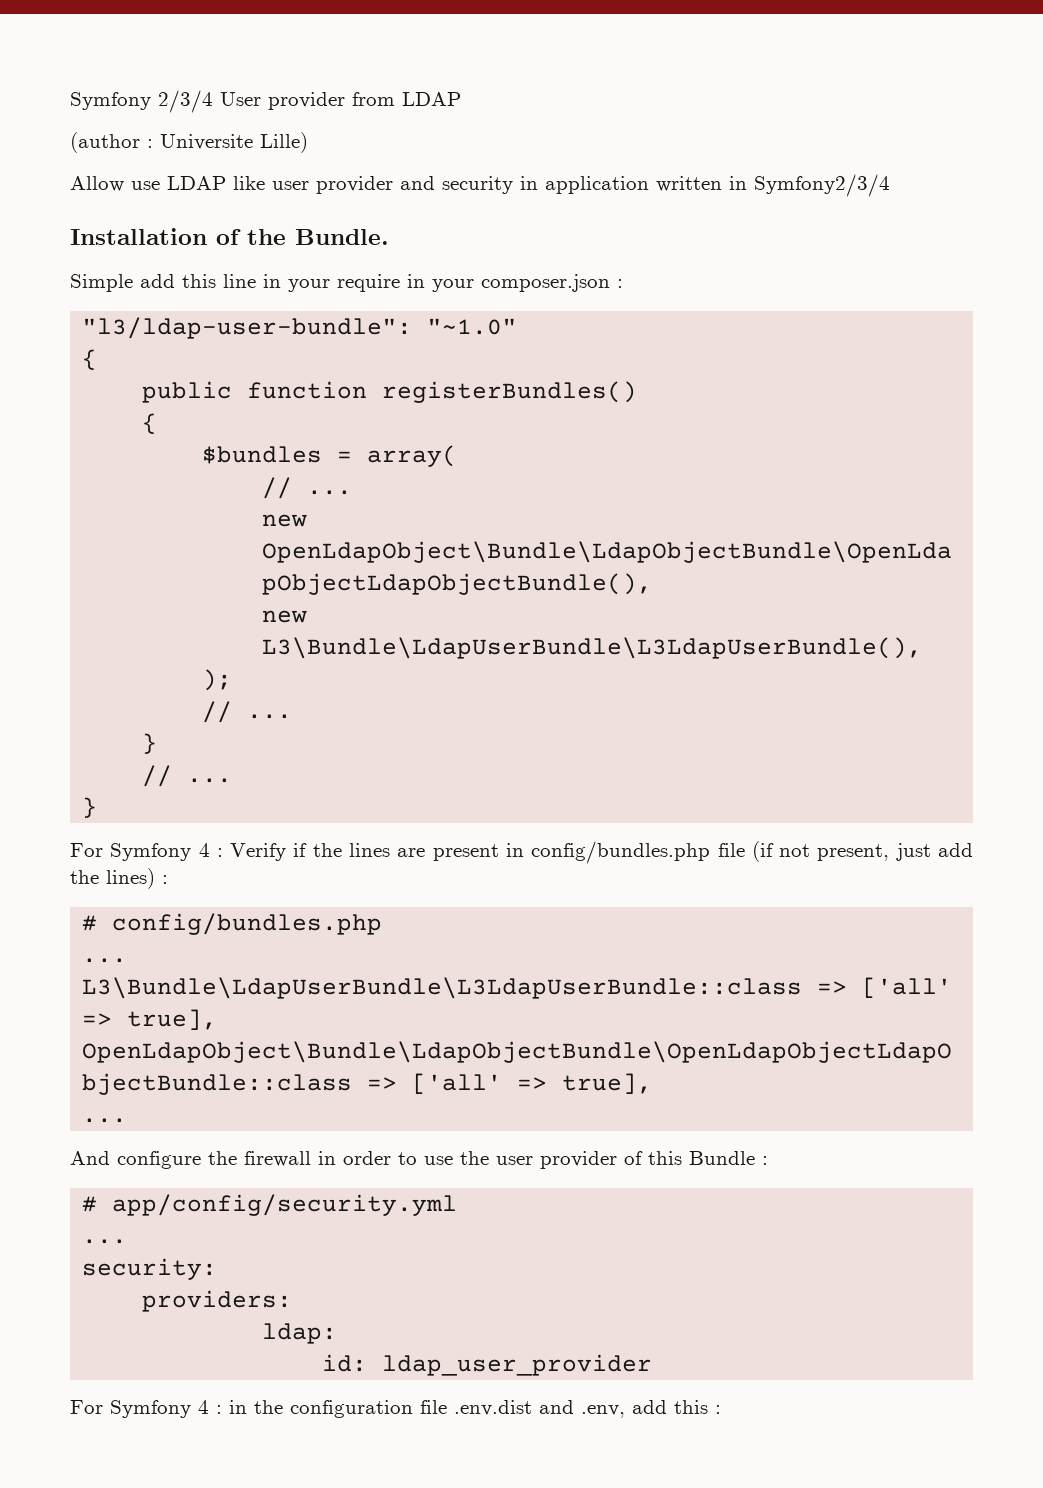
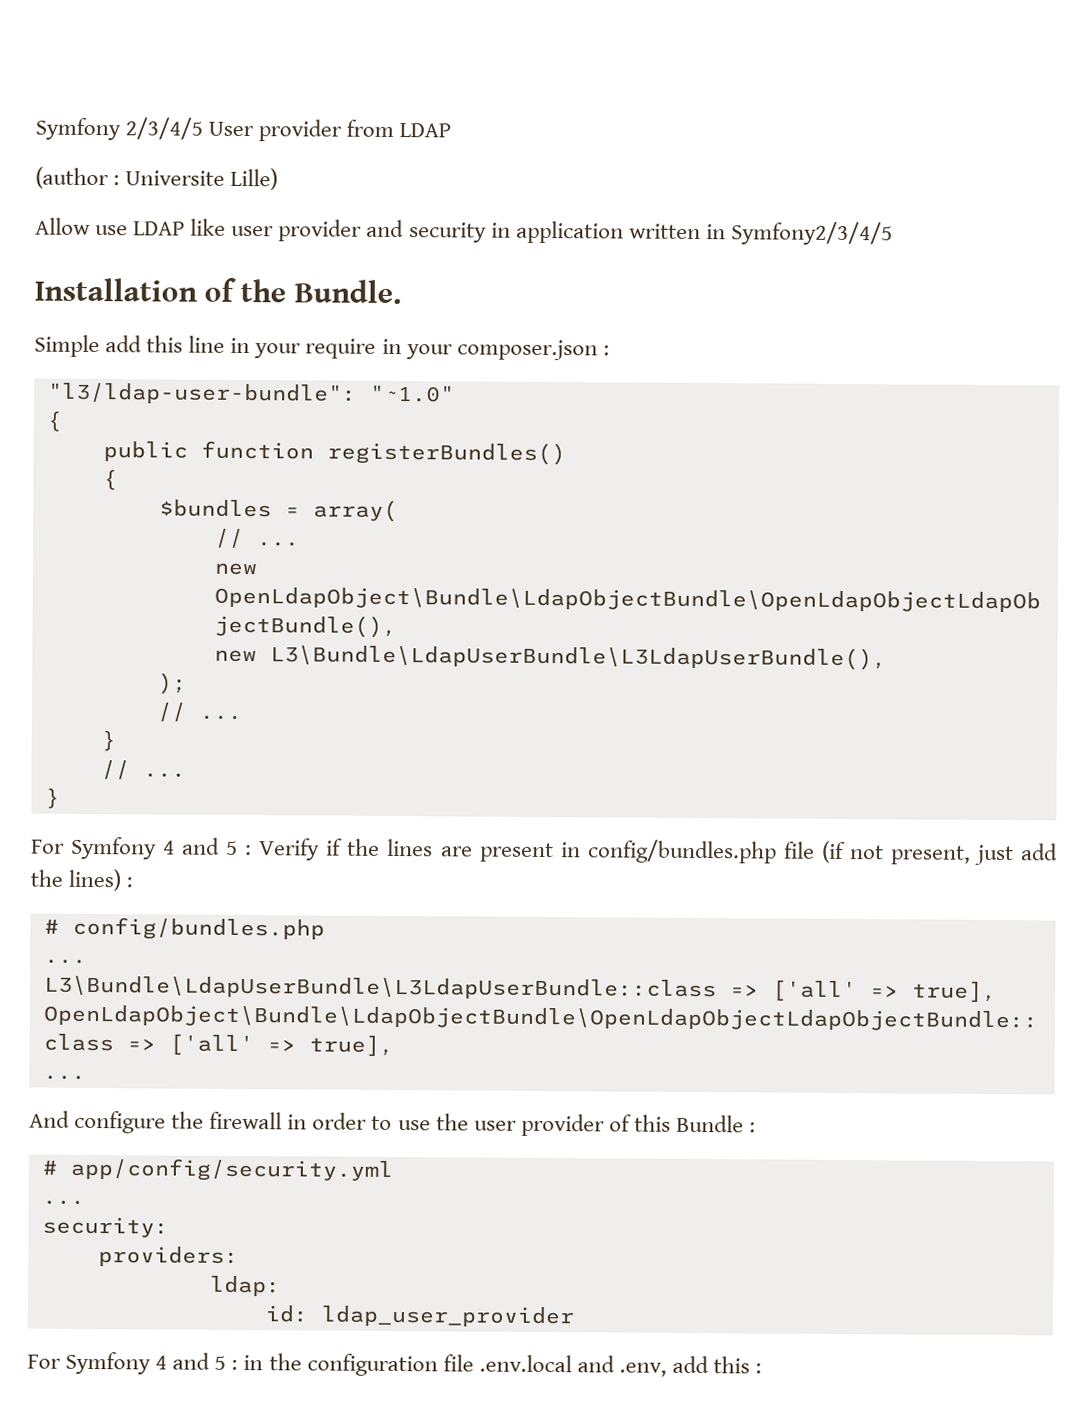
- Symfony 2/3/4 User provider from LDAP
+ Symfony 2/3/4/5 User provider from LDAP
- Allow use LDAP like user provider and security in application written in Symfony2/3/4
+ Allow use LDAP like user provider and security in application written in Symfony2/3/4/5
- For Symfony 4 : Verify if the lines are present in config/bundles.php file (if not present, just add the lines) :
+ For Symfony 4 and 5 : Verify if the lines are present in config/bundles.php file (if not present, just add the lines) :
- For Symfony 4 : in the configuration file .env.dist and .env, add this :
+ For Symfony 4 and 5 : in the configuration file .env.local and .env, add this :

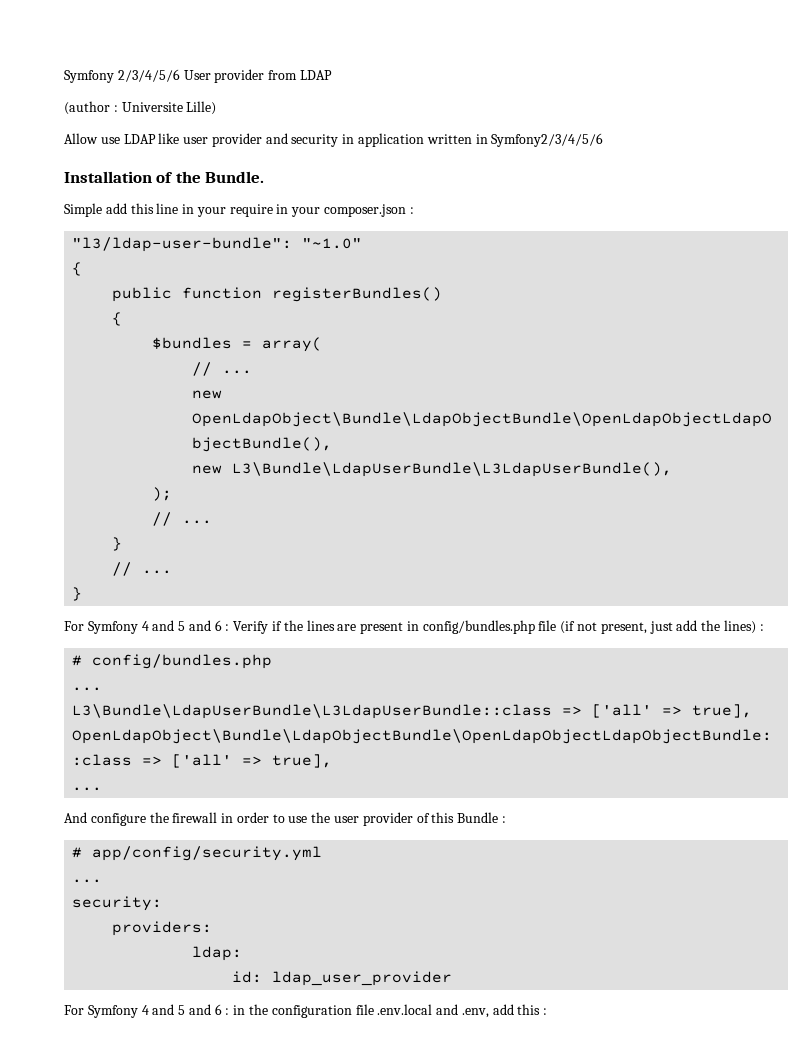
- Symfony 2/3/4/5 User provider from LDAP
+ Symfony 2/3/4/5/6 User provider from LDAP
- Allow use LDAP like user provider and security in application written in Symfony2/3/4/5
+ Allow use LDAP like user provider and security in application written in Symfony2/3/4/5/6
- For Symfony 4 and 5 : Verify if the lines are present in config/bundles.php file (if not present, just add the lines) :
+ For Symfony 4 and 5 and 6 : Verify if the lines are present in config/bundles.php file (if not present, just add the lines) :
- For Symfony 4 and 5 : in the configuration file .env.local and .env, add this :
+ For Symfony 4 and 5 and 6 : in the configuration file .env.local and .env, add this :

